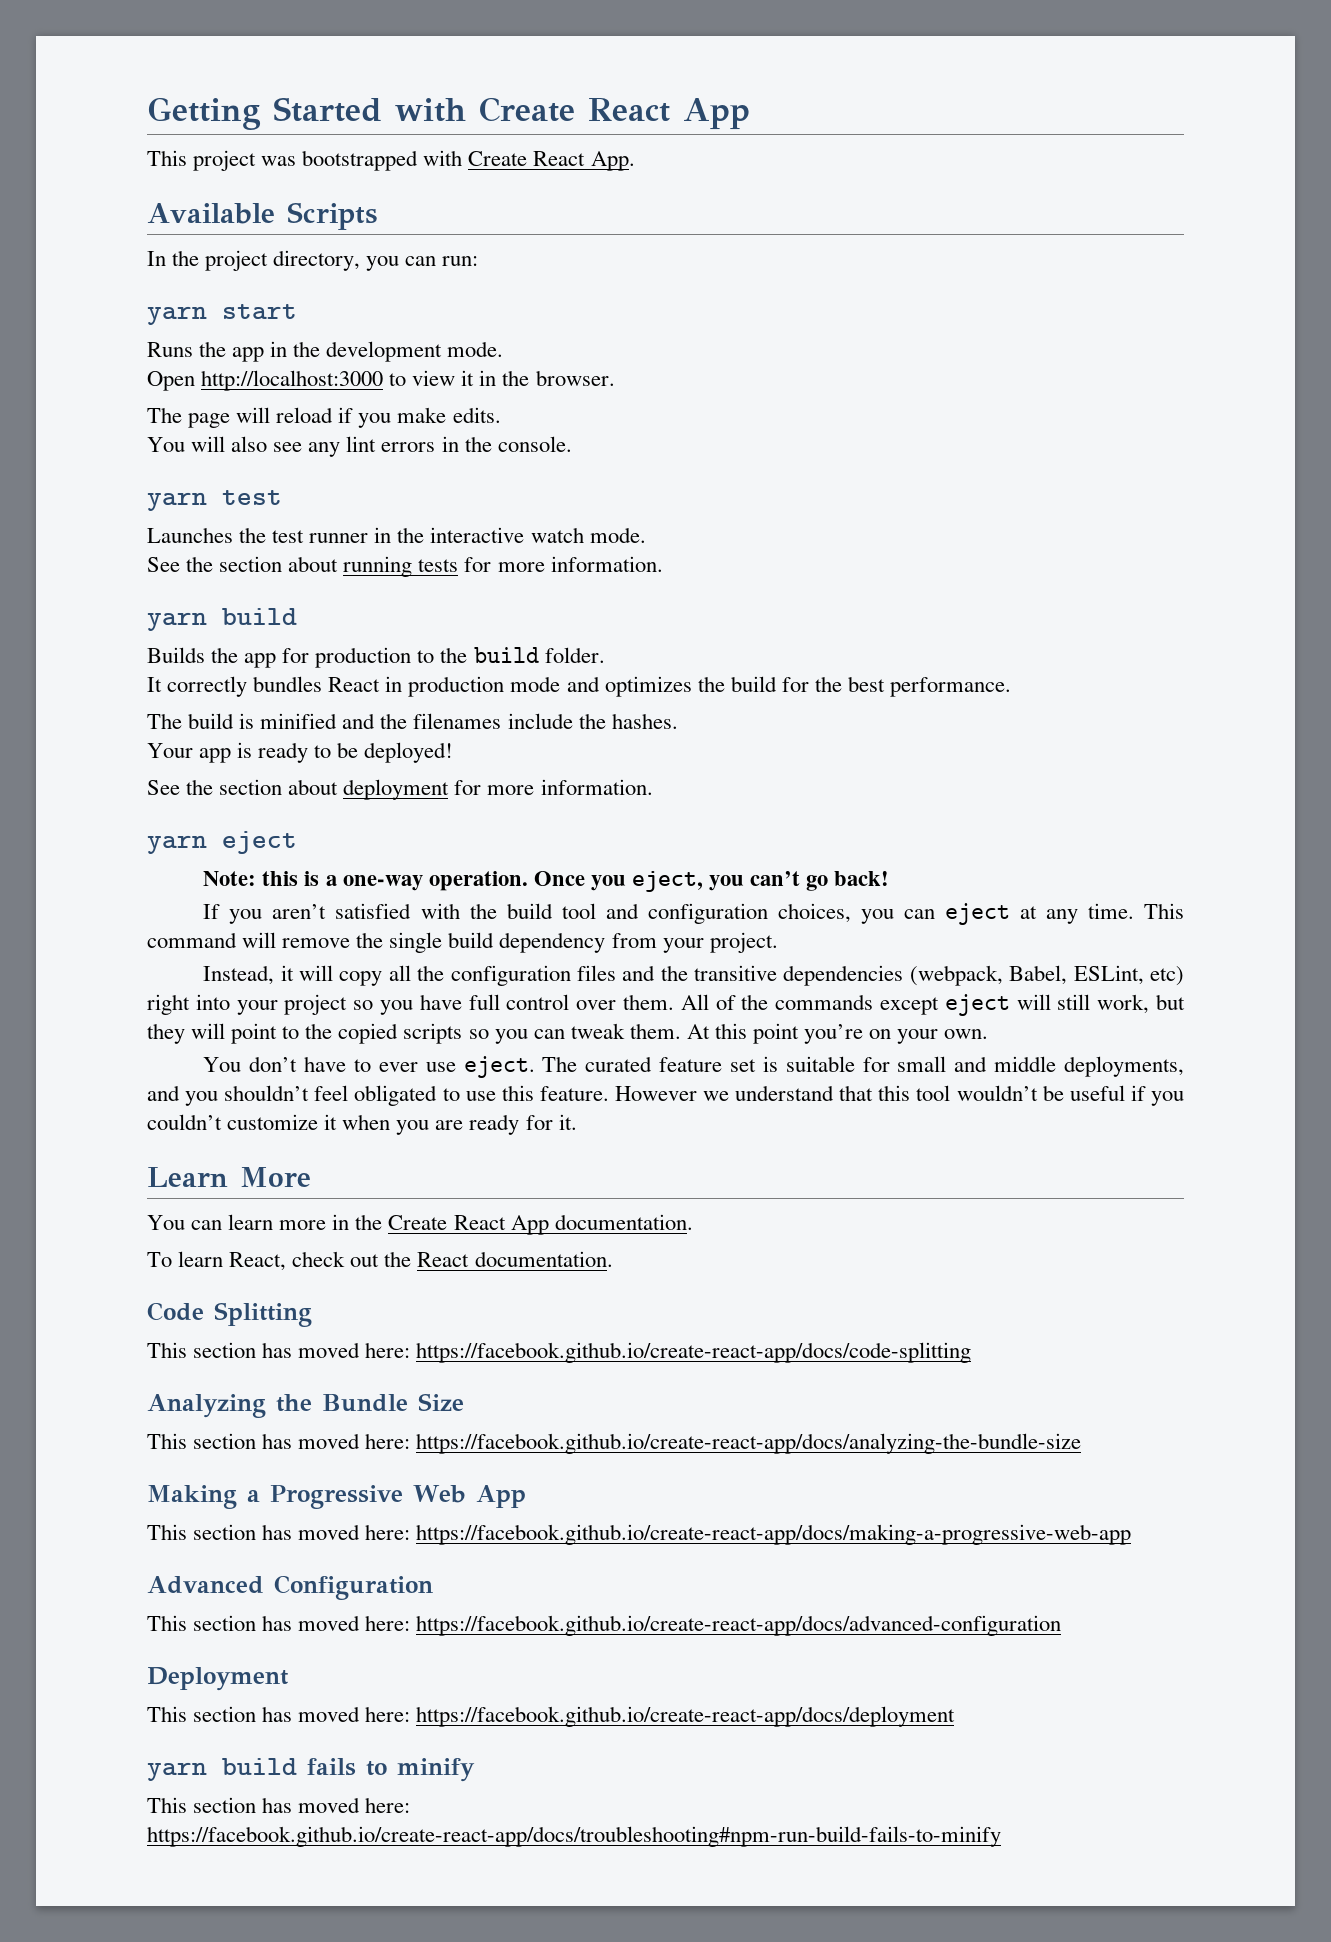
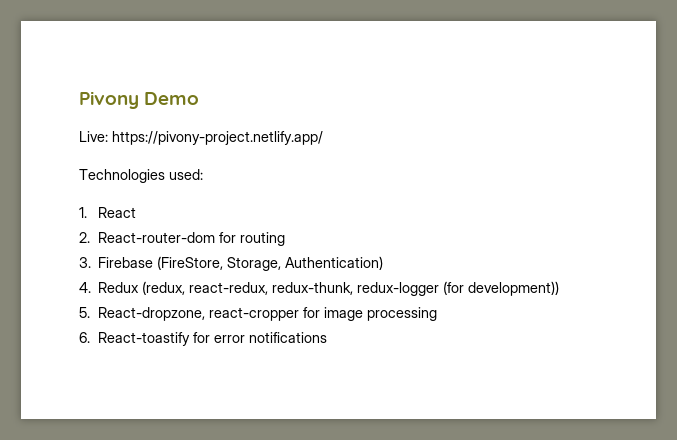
- Getting Started with Create React App
- This project was bootstrapped with Create React App.
- Available Scripts
- In the project directory, you can run:
- yarn start
- Runs the app in the development mode.
- Open http://localhost:3000 to view it in the browser.
- The page will reload if you make edits.
- You will also see any lint errors in the console.
- yarn test
- Launches the test runner in the interactive watch mode.
- See the section about running tests for more information.
- yarn build
- Builds the app for production to the build folder.
- It correctly bundles React in production mode and optimizes the build for the best performance.
- The build is minified and the filenames include the hashes.
- Your app is ready to be deployed!
- See the section about deployment for more information.
- yarn eject
- Note: this is a one-way operation. Once you eject, you can’t go back!
- If you aren’t satisfied with the build tool and configuration choices, you can eject at any time. This command will remove the single build dependency from your project.
- Instead, it will copy all the configuration files and the transitive dependencies (webpack, Babel, ESLint, etc) right into your project so you have full control over them. All of the commands except eject will still work, but they will point to the copied scripts so you can tweak them. At this point you’re on your own.
- You don’t have to ever use eject. The curated feature set is suitable for small and middle deployments, and you shouldn’t feel obligated to use this feature. However we understand that this tool wouldn’t be useful if you couldn’t customize it when you are ready for it.
- Learn More
- You can learn more in the Create React App documentation.
- To learn React, check out the React documentation.
- Code Splitting
- This section has moved here: https://facebook.github.io/create-react-app/docs/code-splitting
- Analyzing the Bundle Size
- This section has moved here: https://facebook.github.io/create-react-app/docs/analyzing-the-bundle-size
- Making a Progressive Web App
- This section has moved here: https://facebook.github.io/create-react-app/docs/making-a-progressive-web-app
- Advanced Configuration
- This section has moved here: https://facebook.github.io/create-react-app/docs/advanced-configuration
- Deployment
- This section has moved here: https://facebook.github.io/create-react-app/docs/deployment
- yarn build fails to minify
- This section has moved here: https://facebook.github.io/create-react-app/docs/troubleshooting#npm-run-build-fails-to-minify
+ Pivony Demo
+ Live: https://pivony-project.netlify.app/
+ Technologies used:
+ 1. React
+ 2. React-router-dom for routing
+ 3. Firebase (FireStore, Storage, Authentication)
+ 4. Redux (redux, react-redux, redux-thunk, redux-logger (for development))
+ 5. React-dropzone, react-cropper for image processing
+ 6. React-toastify for error notifications

